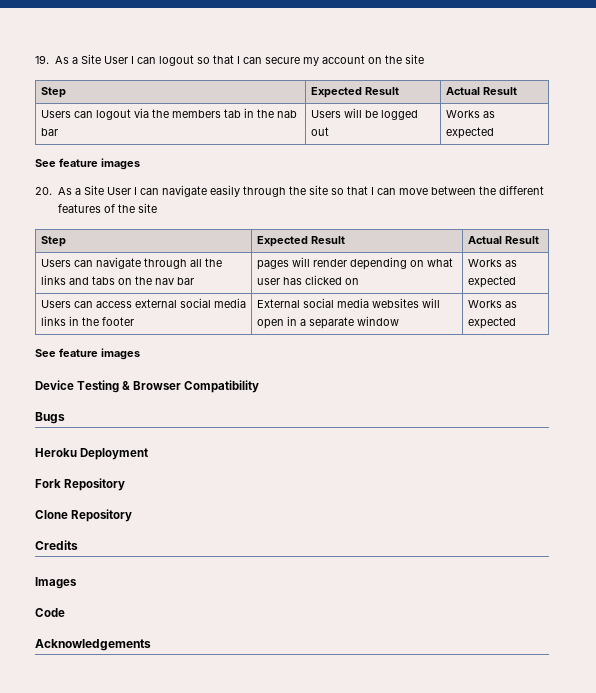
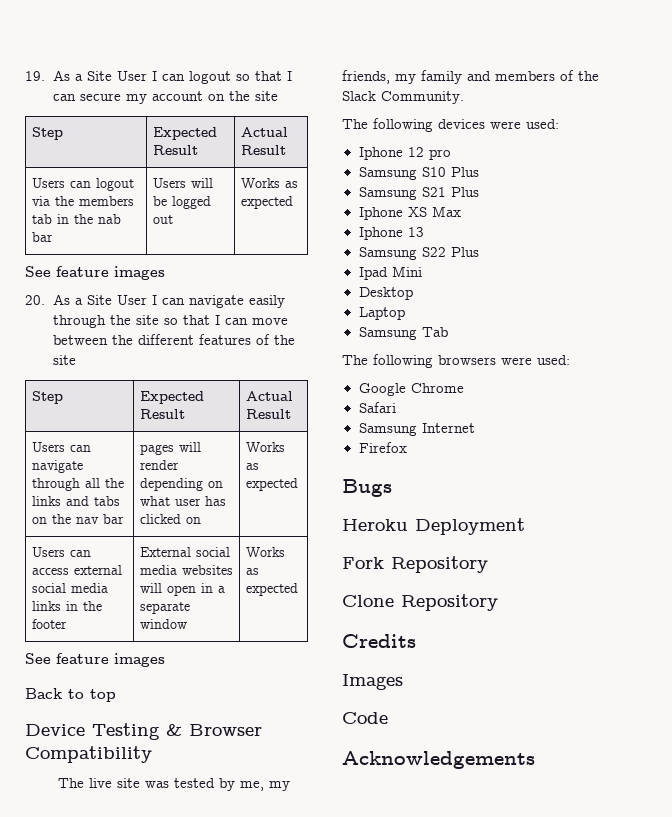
+ Back to top
+ The live site was tested by me, my friends, my family and members of the Slack Community.
+ The following devices were used:
+ Iphone 12 pro
+ Samsung S10 Plus
+ Samsung S21 Plus
+ Iphone XS Max
+ Iphone 13
+ Samsung S22 Plus
+ Ipad Mini
+ Desktop
+ Laptop
+ Samsung Tab
+ The following browsers were used:
+ Google Chrome
+ Safari
+ Samsung Internet
+ Firefox

